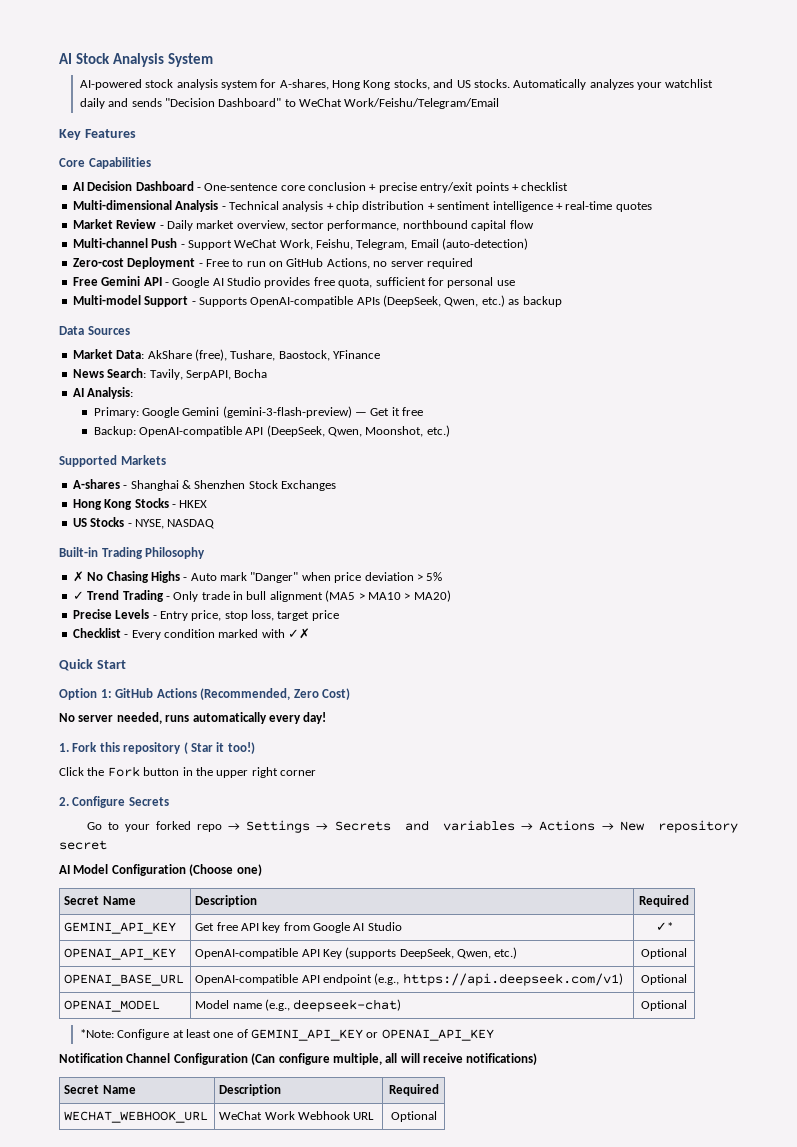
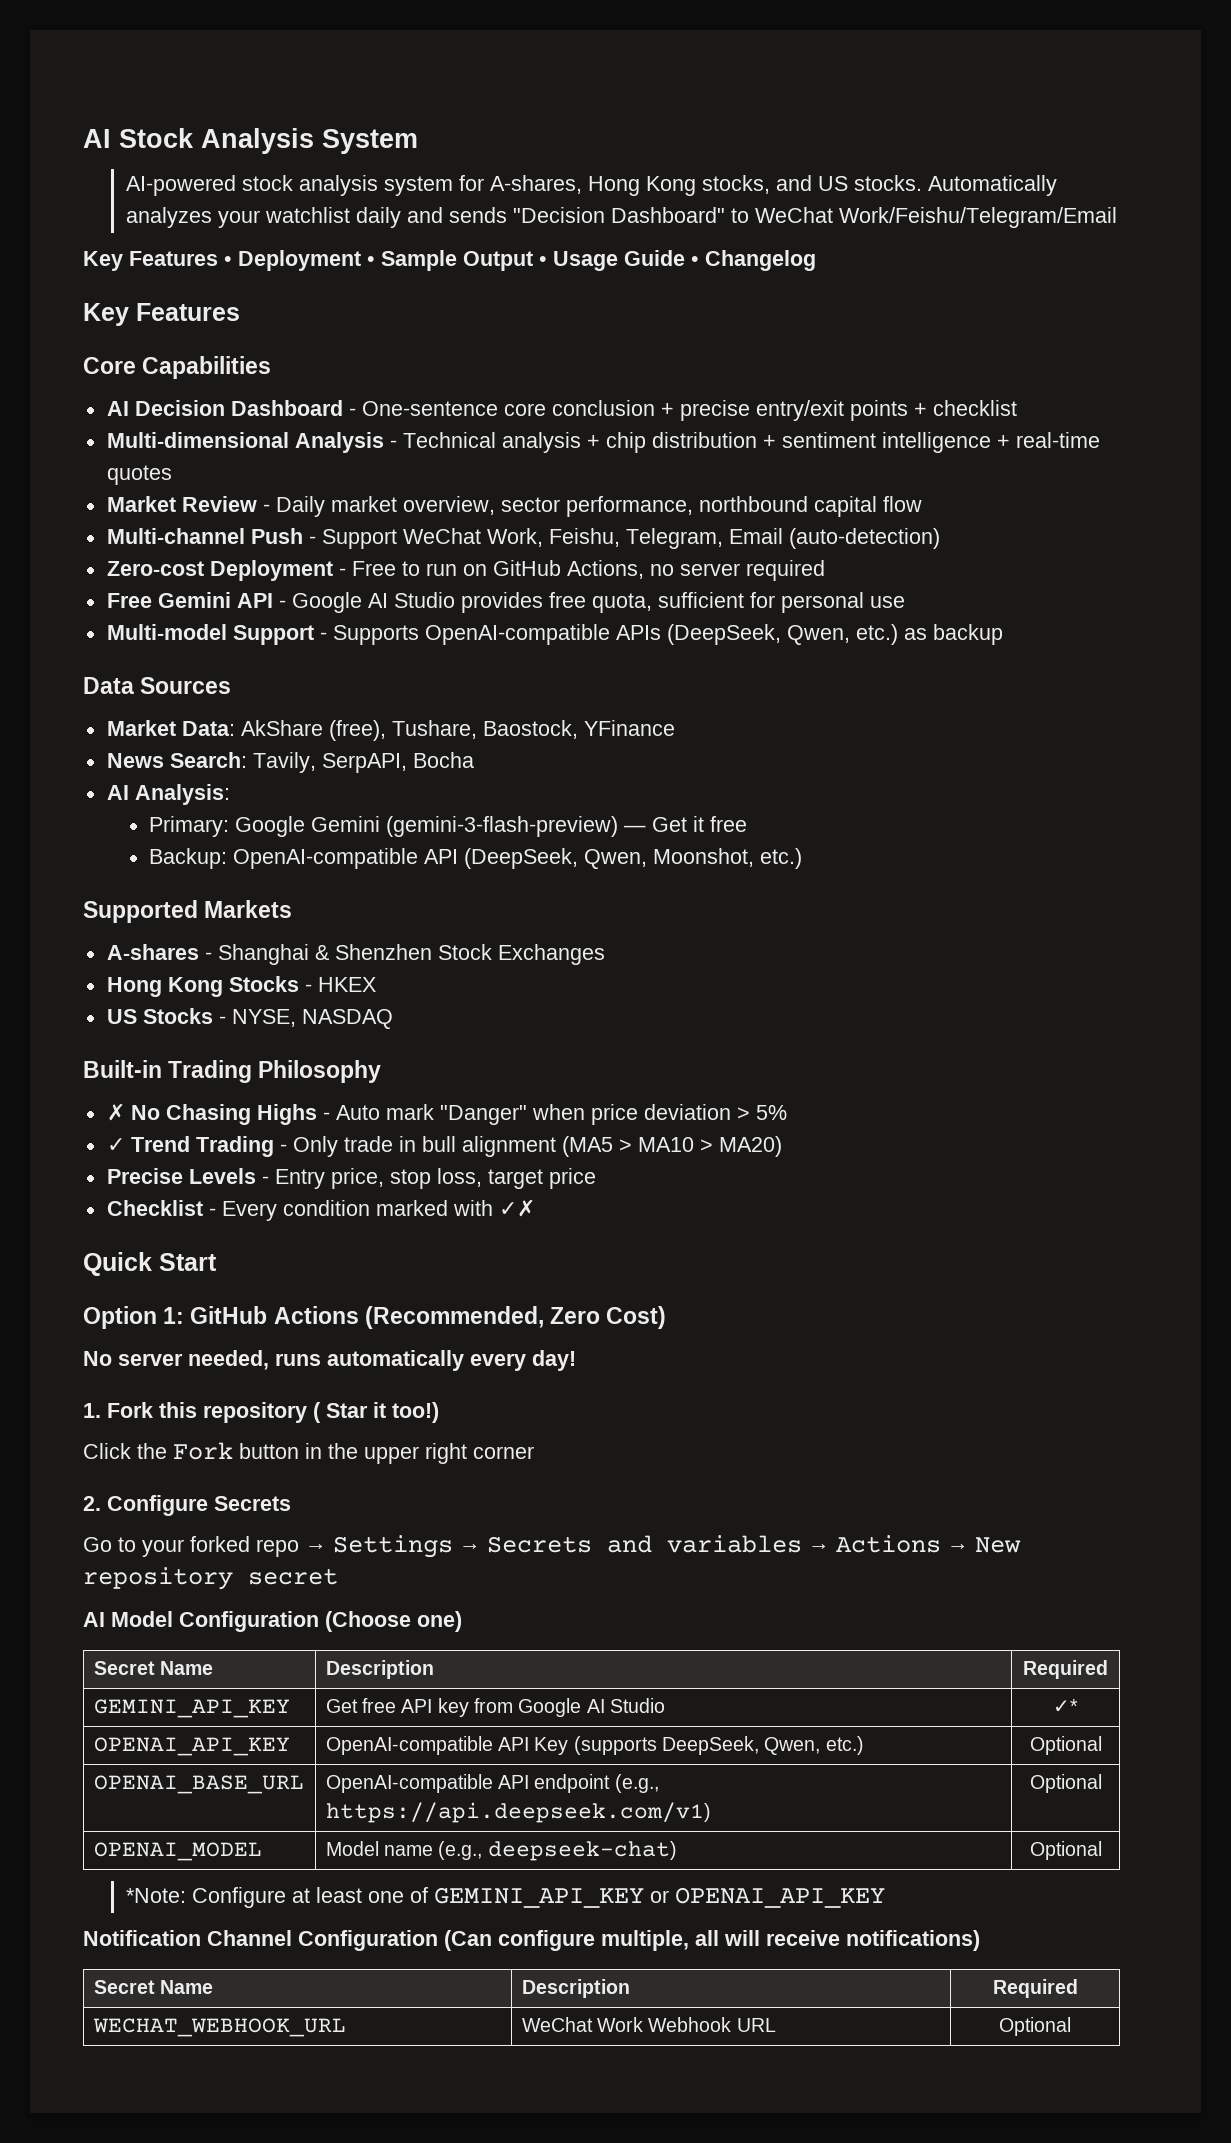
+ Key Features • Deployment • Sample Output • Usage Guide • Changelog

